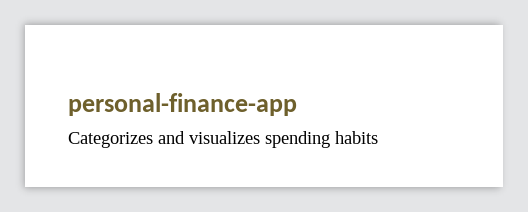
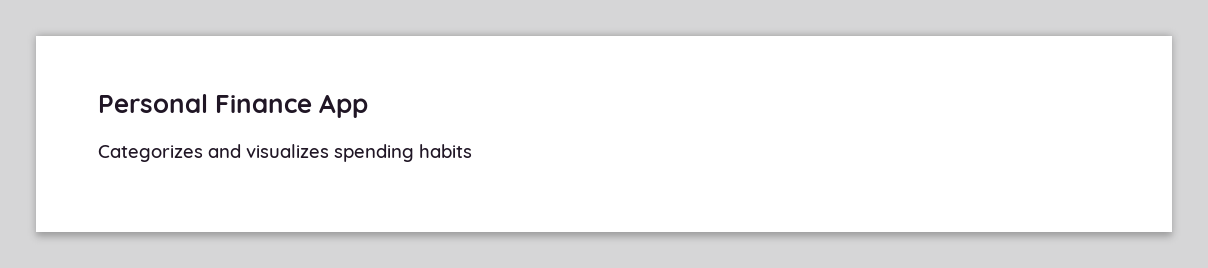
- personal-finance-app
+ Personal Finance App

